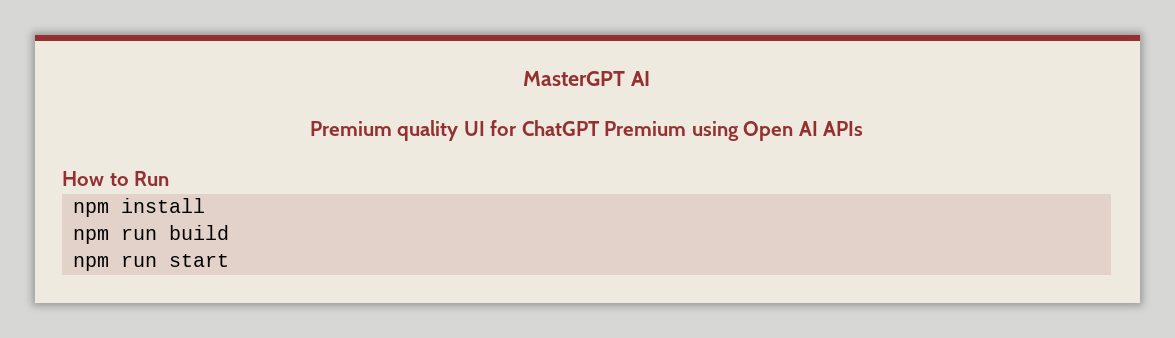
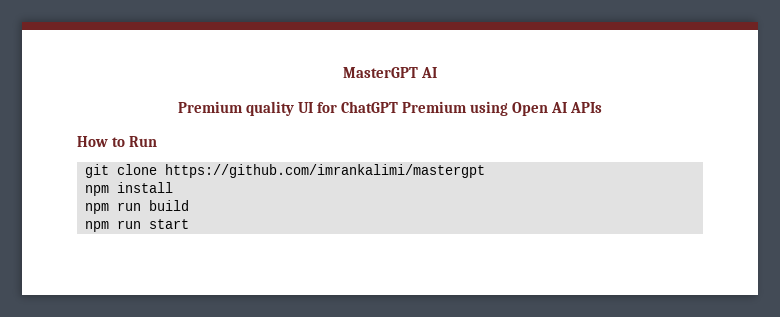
+ git clone https://github.com/imrankalimi/mastergpt

